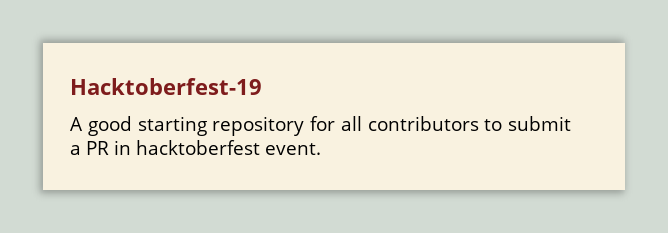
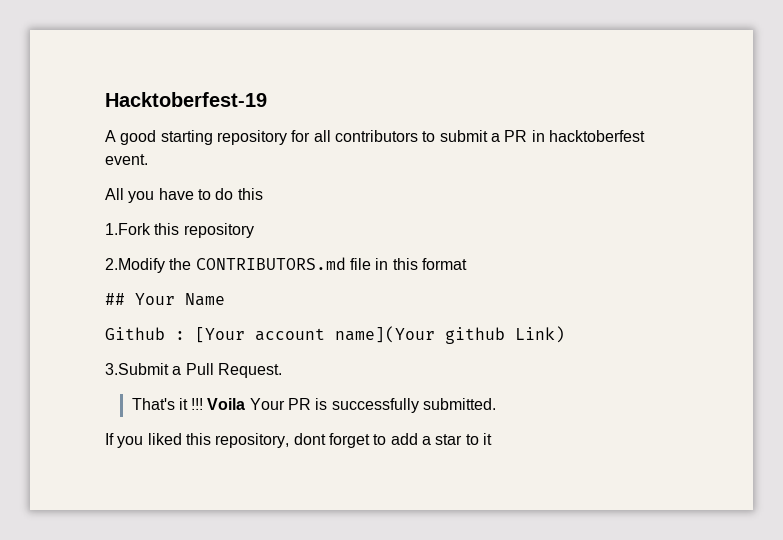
+ All you have to do this
+ 1.Fork this repository
+ 2.Modify the CONTRIBUTORS.md file in this format
+ ## Your Name
+ Github : [Your account name](Your github Link)
+ 3.Submit a Pull Request.
+ That's it !!! Voila Your PR is successfully submitted.
+ If you liked this repository, dont forget to add a star to it

